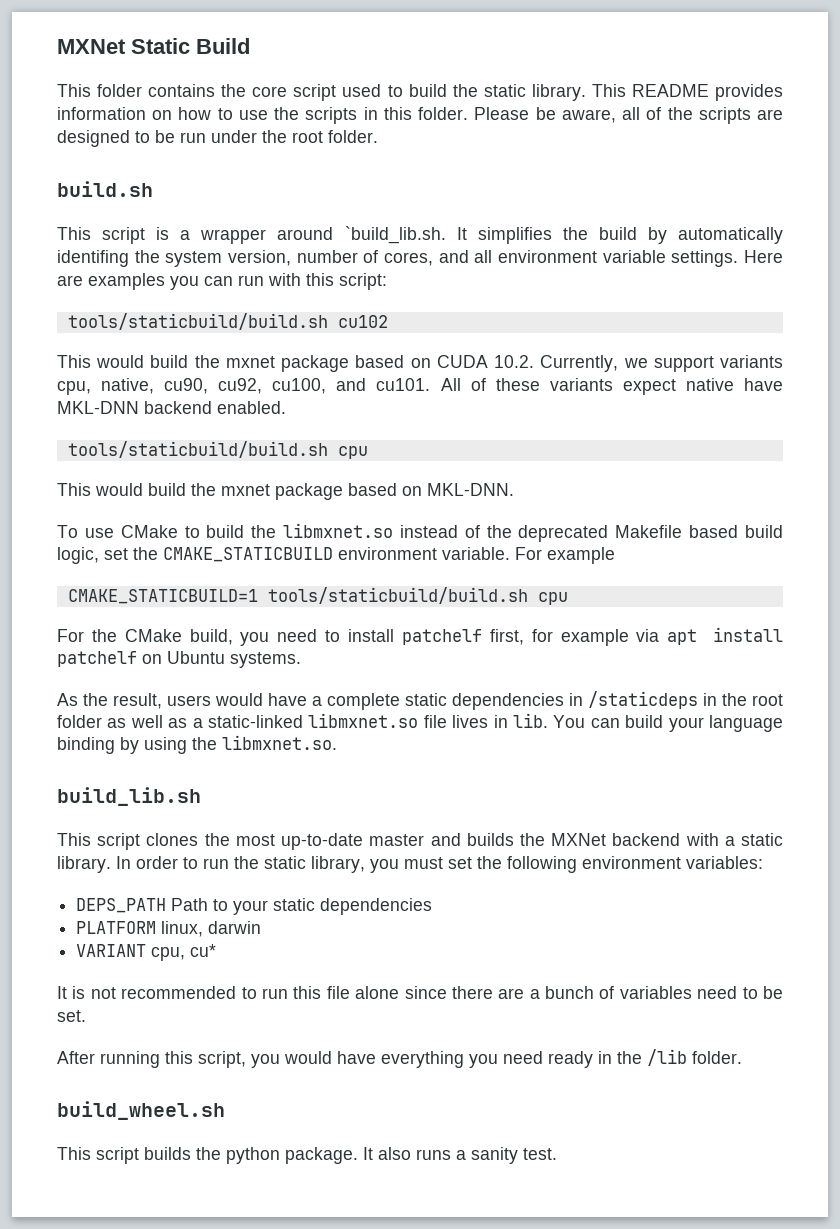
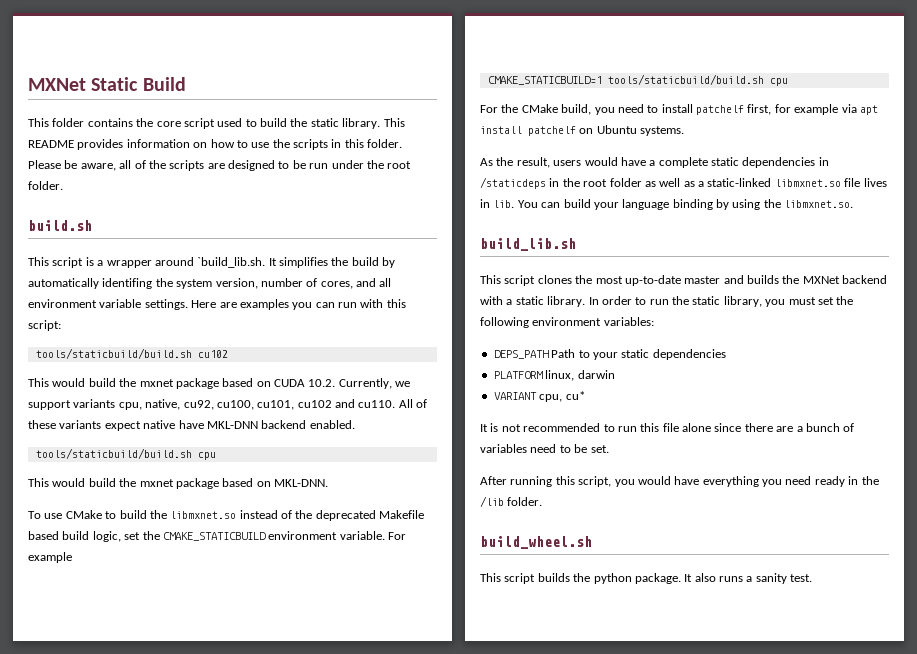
- This would build the mxnet package based on CUDA 10.2. Currently, we support variants cpu, native, cu90, cu92, cu100, and cu101.
+ This would build the mxnet package based on CUDA 10.2. Currently, we support variants cpu, native, cu92, cu100, cu101, cu102 and cu110.

